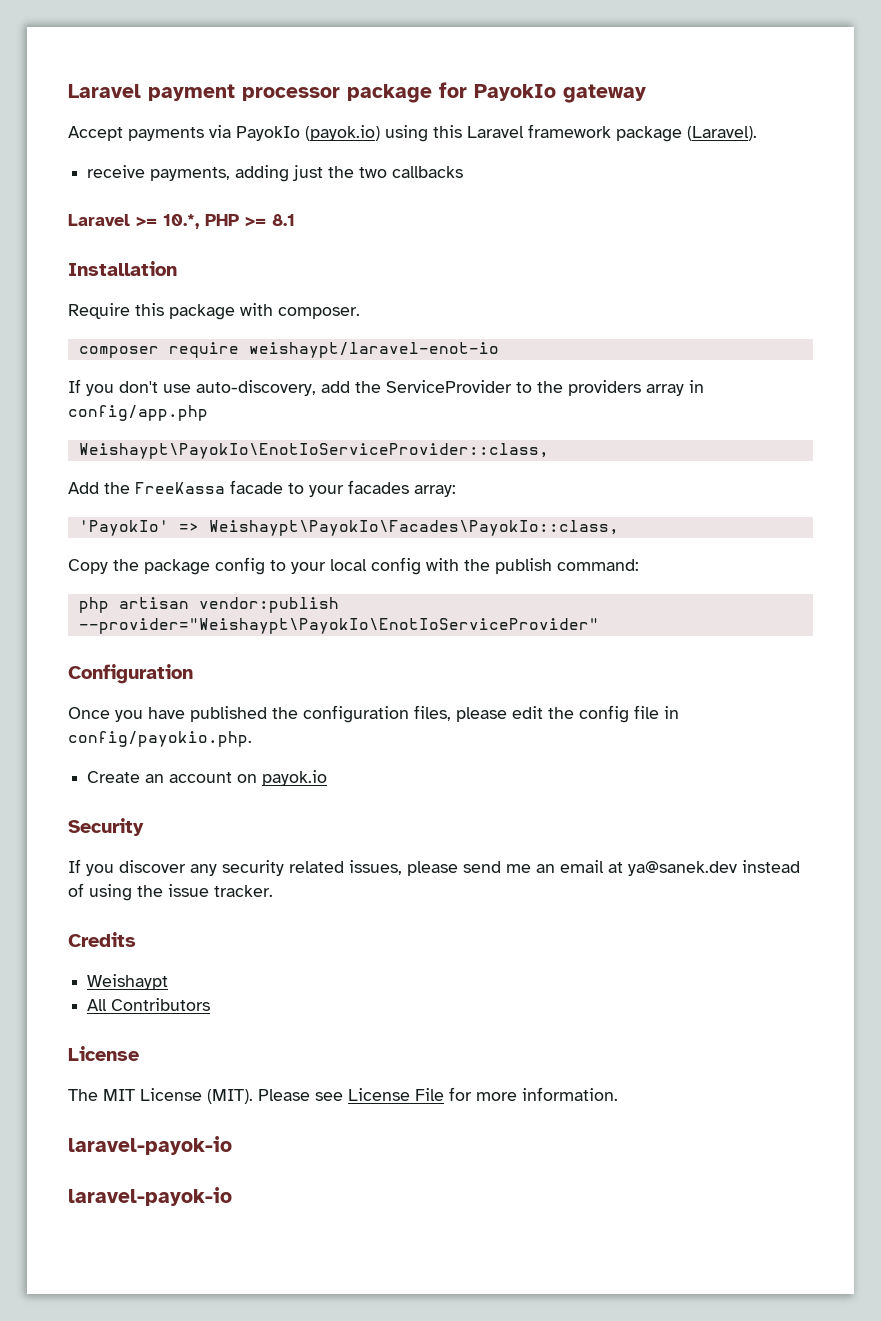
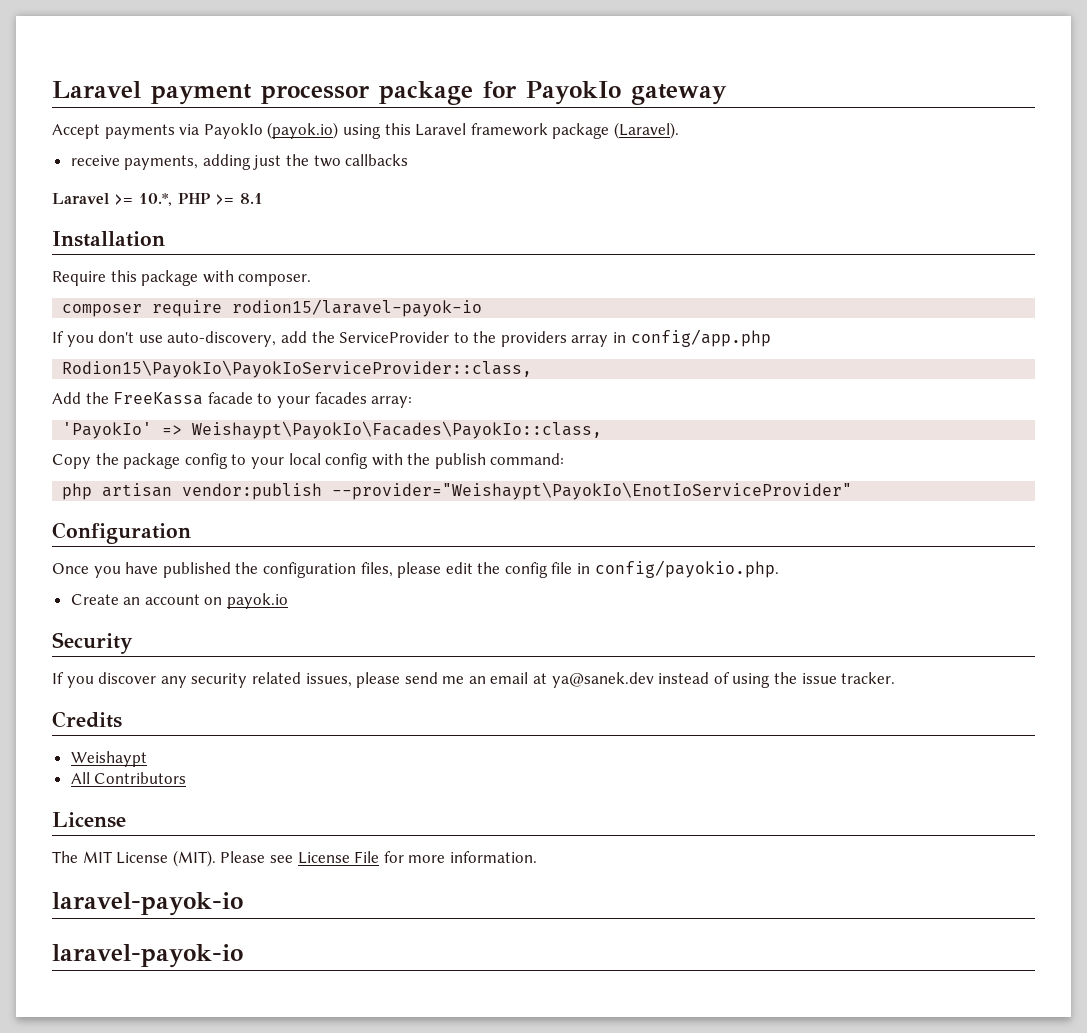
- composer require weishaypt/laravel-enot-io
+ composer require rodion15/laravel-payok-io
- Weishaypt\PayokIo\EnotIoServiceProvider::class,
+ Rodion15\PayokIo\PayokIoServiceProvider::class,

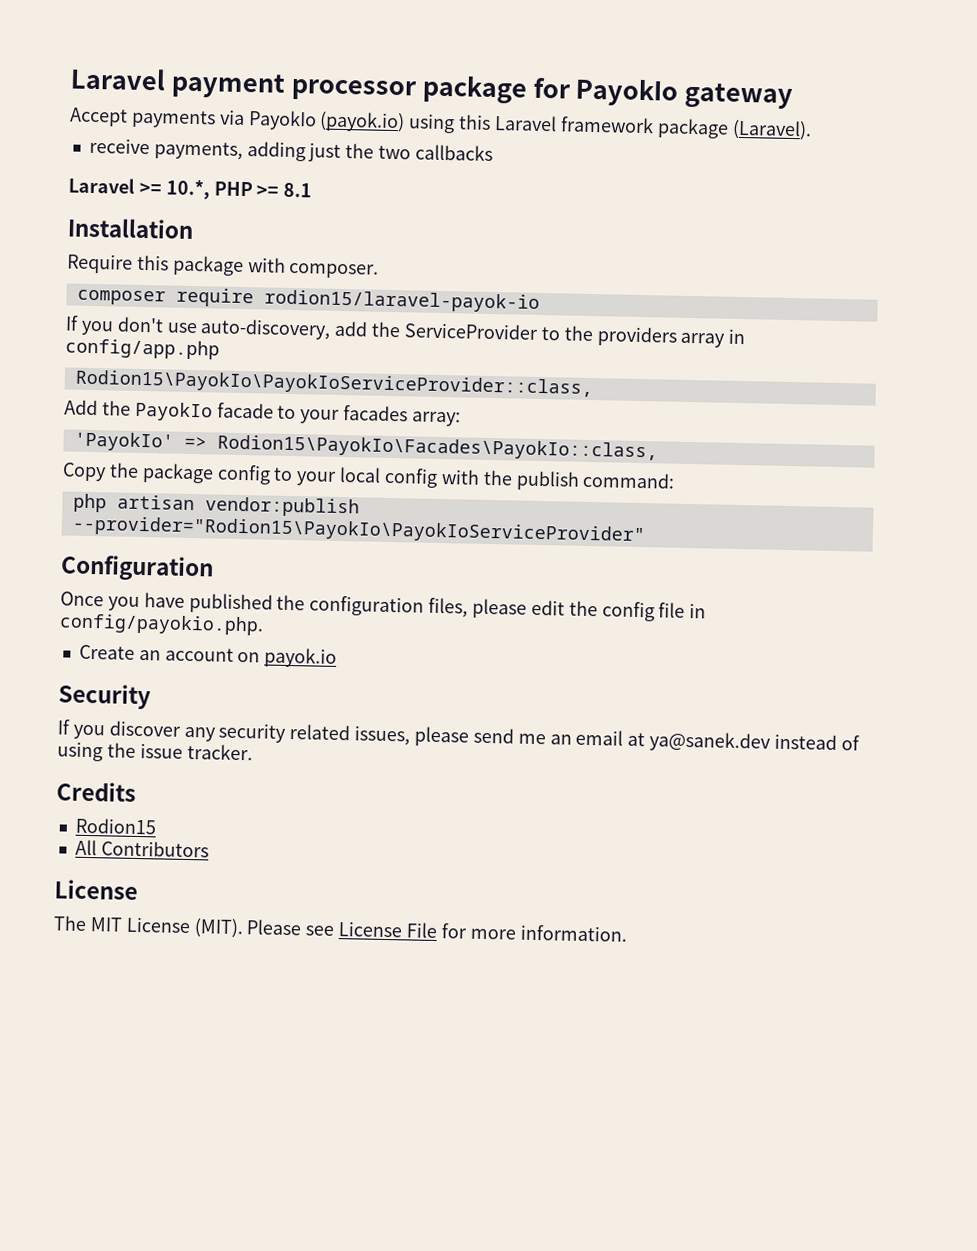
- Add the FreeKassa facade to your facades array:
+ Add the PayokIo facade to your facades array:
- 'PayokIo' => Weishaypt\PayokIo\Facades\PayokIo::class,
+ 'PayokIo' => Rodion15\PayokIo\Facades\PayokIo::class,
- php artisan vendor:publish --provider="Weishaypt\PayokIo\EnotIoServiceProvider"
+ php artisan vendor:publish --provider="Rodion15\PayokIo\PayokIoServiceProvider"
- Weishaypt
+ Rodion15
  Please see License File for more information.
- laravel-payok-io
- laravel-payok-io

